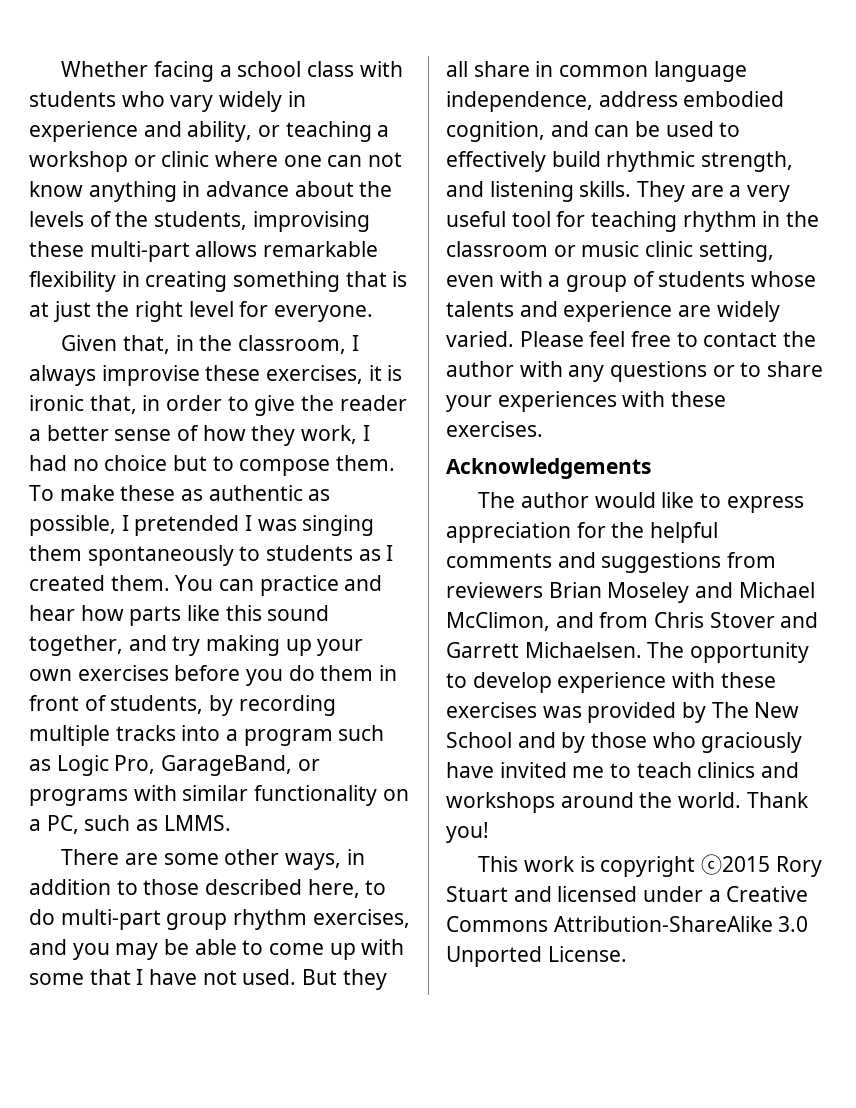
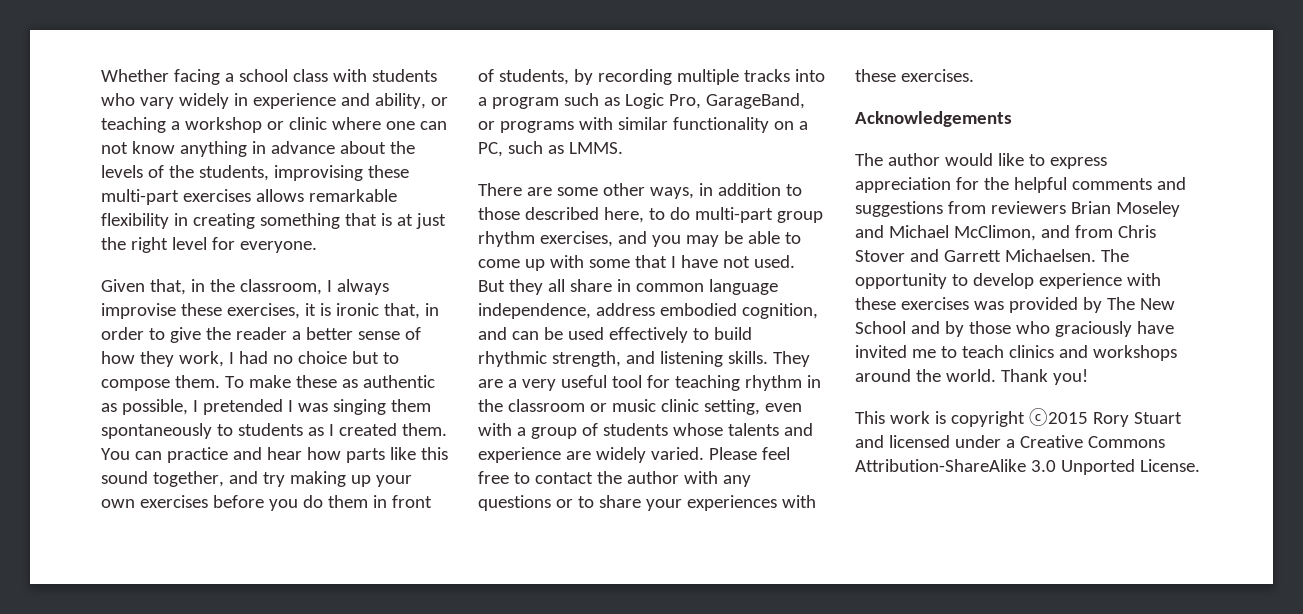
- Whether facing a school class with students who vary widely in experience and ability, or teaching a workshop or clinic where one can not know anything in advance about the levels of the students, improvising these multi-part allows remarkable flexibility in creating something that is at just the right level for everyone.
+ Whether facing a school class with students who vary widely in experience and ability, or teaching a workshop or clinic where one can not know anything in advance about the levels of the students, improvising these multi-part exercises allows remarkable flexibility in creating something that is at just the right level for everyone.
- But they all share in common language independence, address embodied cognition, and can be used to effectively build rhythmic strength, and listening skills.
+ But they all share in common language independence, address embodied cognition, and can be used effectively to build rhythmic strength, and listening skills.

